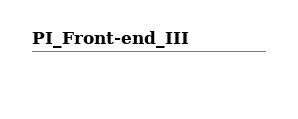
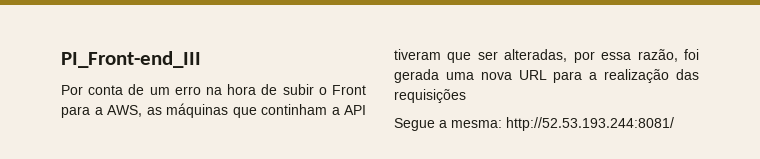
+ Por conta de um erro na hora de subir o Front para a AWS, as máquinas que continham a API tiveram que ser alteradas, por essa razão, foi gerada uma nova URL para a realização das requisições
+ Segue a mesma: http://52.53.193.244:8081/

